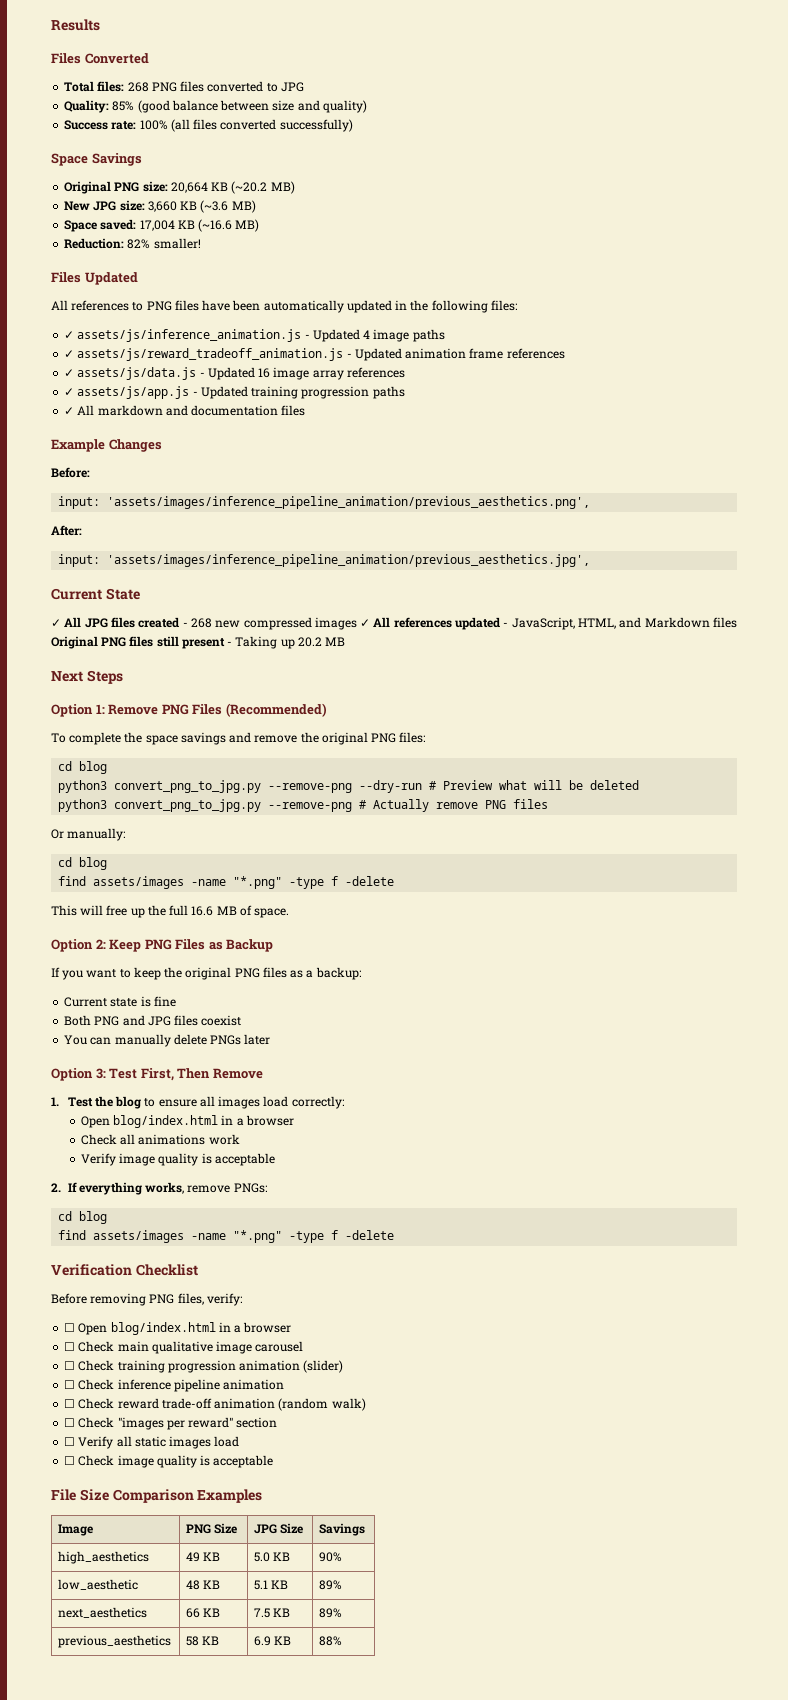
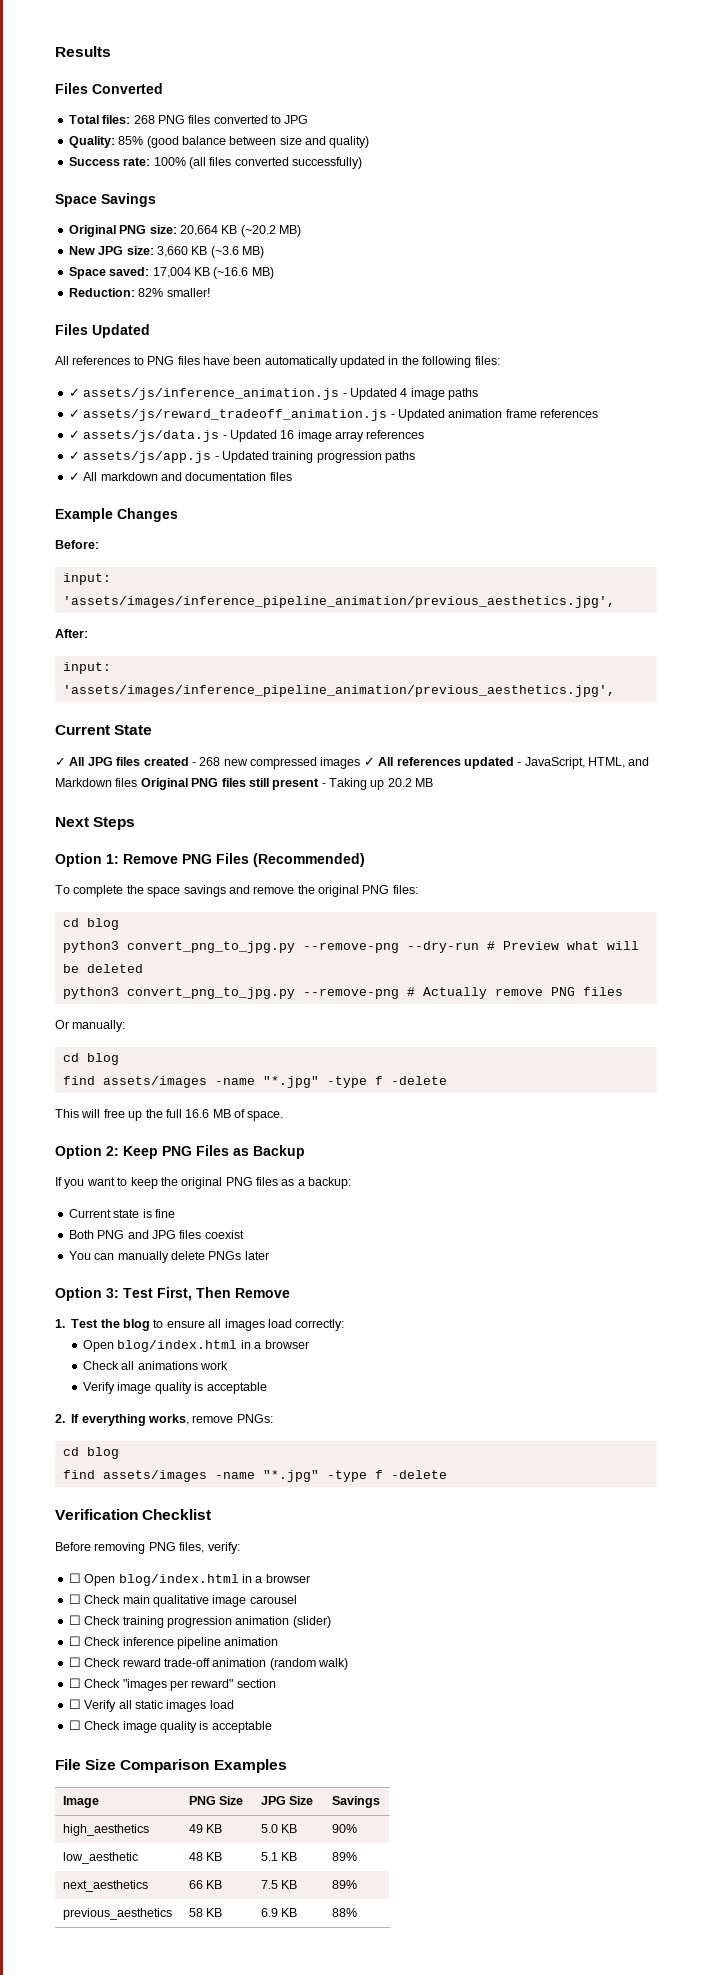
  Before:
- input: 'assets/images/inference_pipeline_animation/previous_aesthetics.png',
+ input: 'assets/images/inference_pipeline_animation/previous_aesthetics.jpg',
  Or manually:
  cd blog
- find assets/images -name "*.png" -type f -delete
+ find assets/images -name "*.jpg" -type f -delete
  2. If everything works, remove PNGs:
  cd blog
- find assets/images -name "*.png" -type f -delete
+ find assets/images -name "*.jpg" -type f -delete

